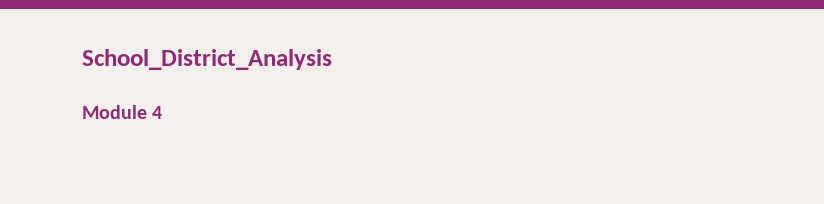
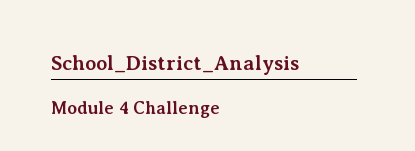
- Module 4
+ Module 4 Challenge

